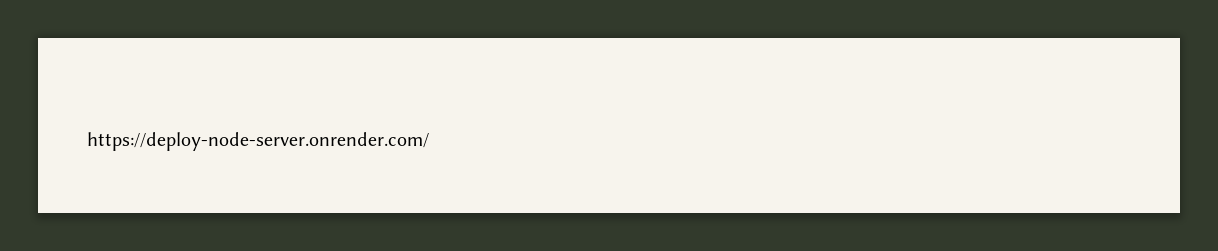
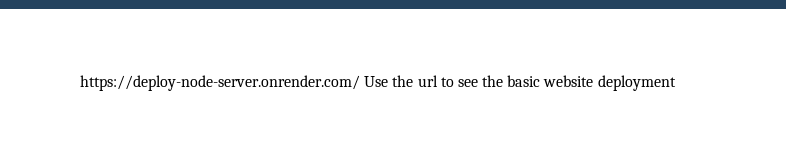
- https://deploy-node-server.onrender.com/
+ https://deploy-node-server.onrender.com/ Use the url to see the basic website deployment

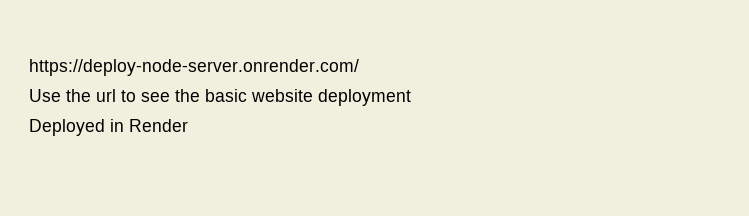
- https://deploy-node-server.onrender.com/ Use the url to see the basic website deployment
+ https://deploy-node-server.onrender.com/
+ Use the url to see the basic website deployment
+ Deployed in Render

